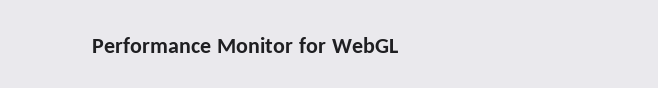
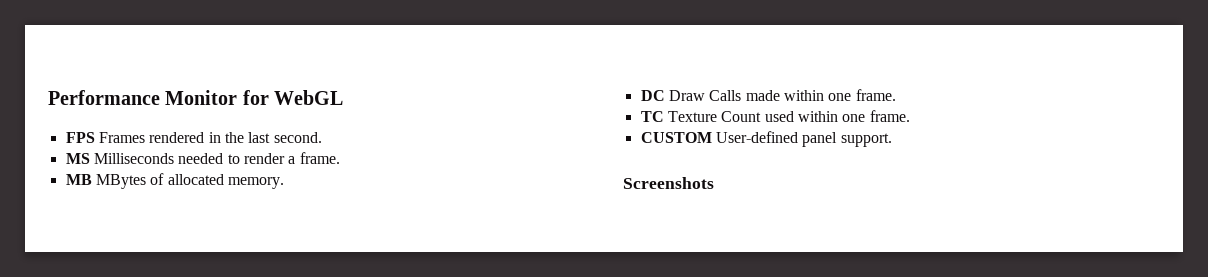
+ FPS Frames rendered in the last second.
+ MS Milliseconds needed to render a frame.
+ MB MBytes of allocated memory.
+ DC Draw Calls made within one frame.
+ TC Texture Count used within one frame.
+ CUSTOM User-defined panel support.
+ Screenshots

